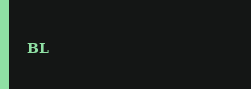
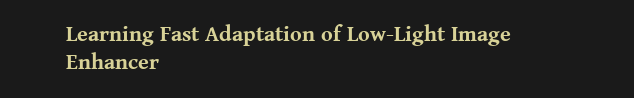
- BL
+ Learning Fast Adaptation of Low-Light Image Enhancer

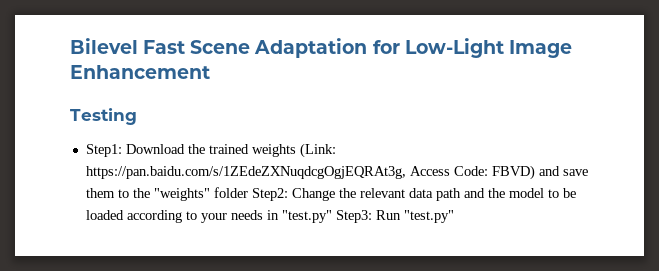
- Learning Fast Adaptation of Low-Light Image Enhancer
+ Bilevel Fast Scene Adaptation for Low-Light Image Enhancement
+ Testing
+ Step1: Download the trained weights (Link: https://pan.baidu.com/s/1ZEdeZXNuqdcgOgjEQRAt3g, Access Code: FBVD) and save them to the "weights" folder Step2: Change the relevant data path and the model to be loaded according to your needs in "test.py" Step3: Run "test.py"

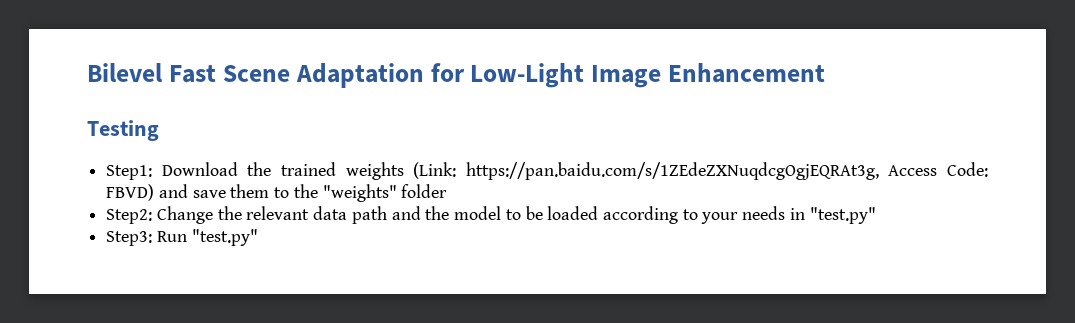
- Step1: Download the trained weights (Link: https://pan.baidu.com/s/1ZEdeZXNuqdcgOgjEQRAt3g, Access Code: FBVD) and save them to the "weights" folder Step2: Change the relevant data path and the model to be loaded according to your needs in "test.py" Step3: Run "test.py"
+ Step1: Download the trained weights (Link: https://pan.baidu.com/s/1ZEdeZXNuqdcgOgjEQRAt3g, Access Code: FBVD) and save them to the "weights" folder
+ Step2: Change the relevant data path and the model to be loaded according to your needs in "test.py"
+ Step3: Run "test.py"

